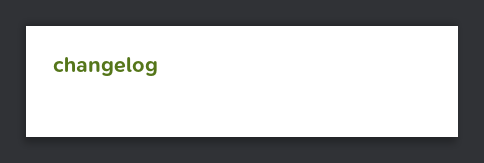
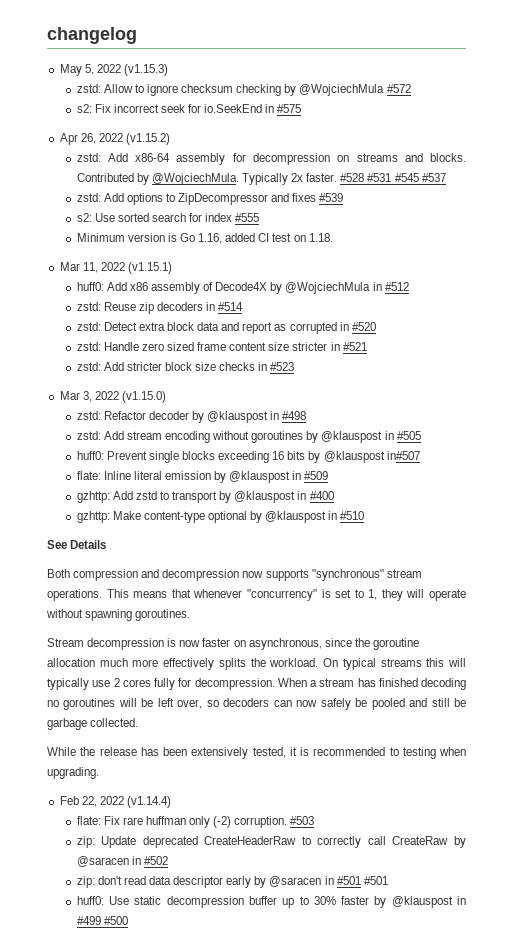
+ May 5, 2022 (v1.15.3)
+ zstd: Allow to ignore checksum checking by @WojciechMula #572
+ s2: Fix incorrect seek for io.SeekEnd in #575
+ Apr 26, 2022 (v1.15.2)
+ zstd: Add x86-64 assembly for decompression on streams and blocks. Contributed by @WojciechMula. Typically 2x faster. #528 #531 #545 #537
+ zstd: Add options to ZipDecompressor and fixes #539
+ s2: Use sorted search for index #555
+ Minimum version is Go 1.16, added CI test on 1.18.
+ Mar 11, 2022 (v1.15.1)
+ huff0: Add x86 assembly of Decode4X by @WojciechMula in #512
+ zstd: Reuse zip decoders in #514
+ zstd: Detect extra block data and report as corrupted in #520
+ zstd: Handle zero sized frame content size stricter in #521
+ zstd: Add stricter block size checks in #523
+ Mar 3, 2022 (v1.15.0)
+ zstd: Refactor decoder by @klauspost in #498
+ zstd: Add stream encoding without goroutines by @klauspost in #505
+ huff0: Prevent single blocks exceeding 16 bits by @klauspost in#507
+ flate: Inline literal emission by @klauspost in #509
+ gzhttp: Add zstd to transport by @klauspost in #400
+ gzhttp: Make content-type optional by @klauspost in #510
+ See Details
+ Both compression and decompression now supports "synchronous" stream operations. This means that whenever "concurrency" is set to 1, they will operate without spawning goroutines.
+ Stream decompression is now faster on asynchronous, since the goroutine allocation much more effectively splits the workload. On typical streams this will typically use 2 cores fully for decompression. When a stream has finished decoding no goroutines will be left over, so decoders can now safely be pooled and still be garbage collected.
+ While the release has been extensively tested, it is recommended to testing when upgrading.
+ Feb 22, 2022 (v1.14.4)
+ flate: Fix rare huffman only (-2) corruption. #503
+ zip: Update deprecated CreateHeaderRaw to correctly call CreateRaw by @saracen in #502
+ zip: don't read data descriptor early by @saracen in #501 #501
+ huff0: Use static decompression buffer up to 30% faster by @klauspost in #499 #500

